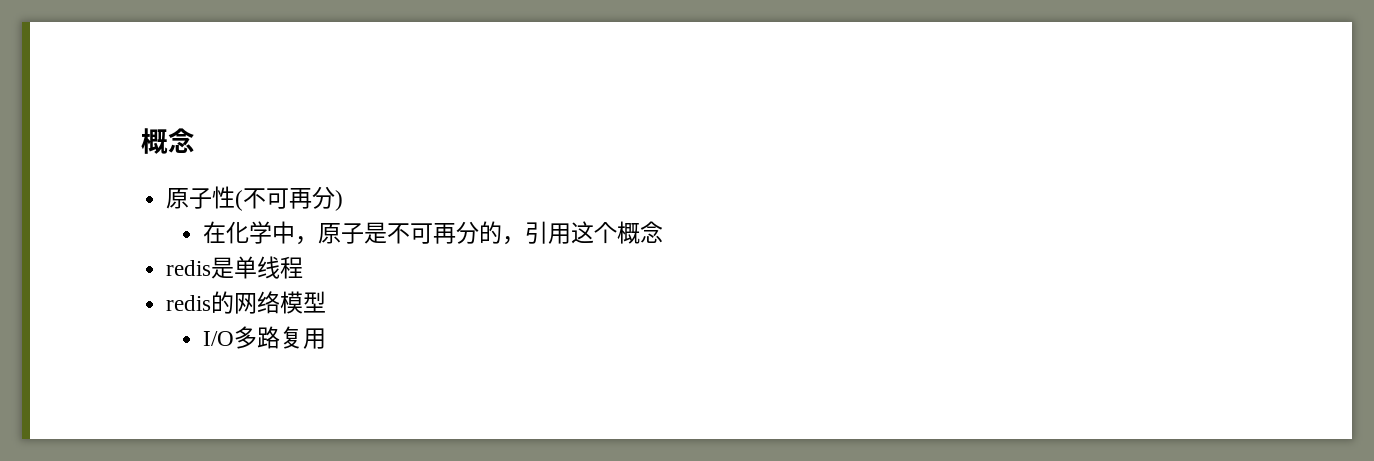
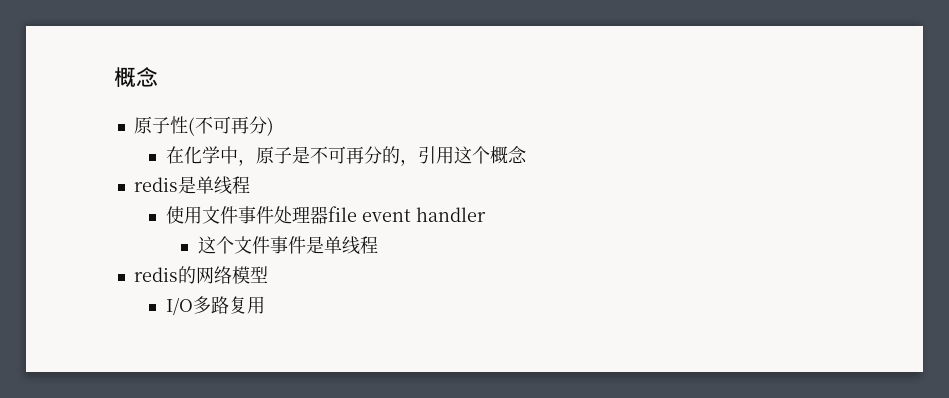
+ 使用文件事件处理器file event handler
+ 这个文件事件是单线程

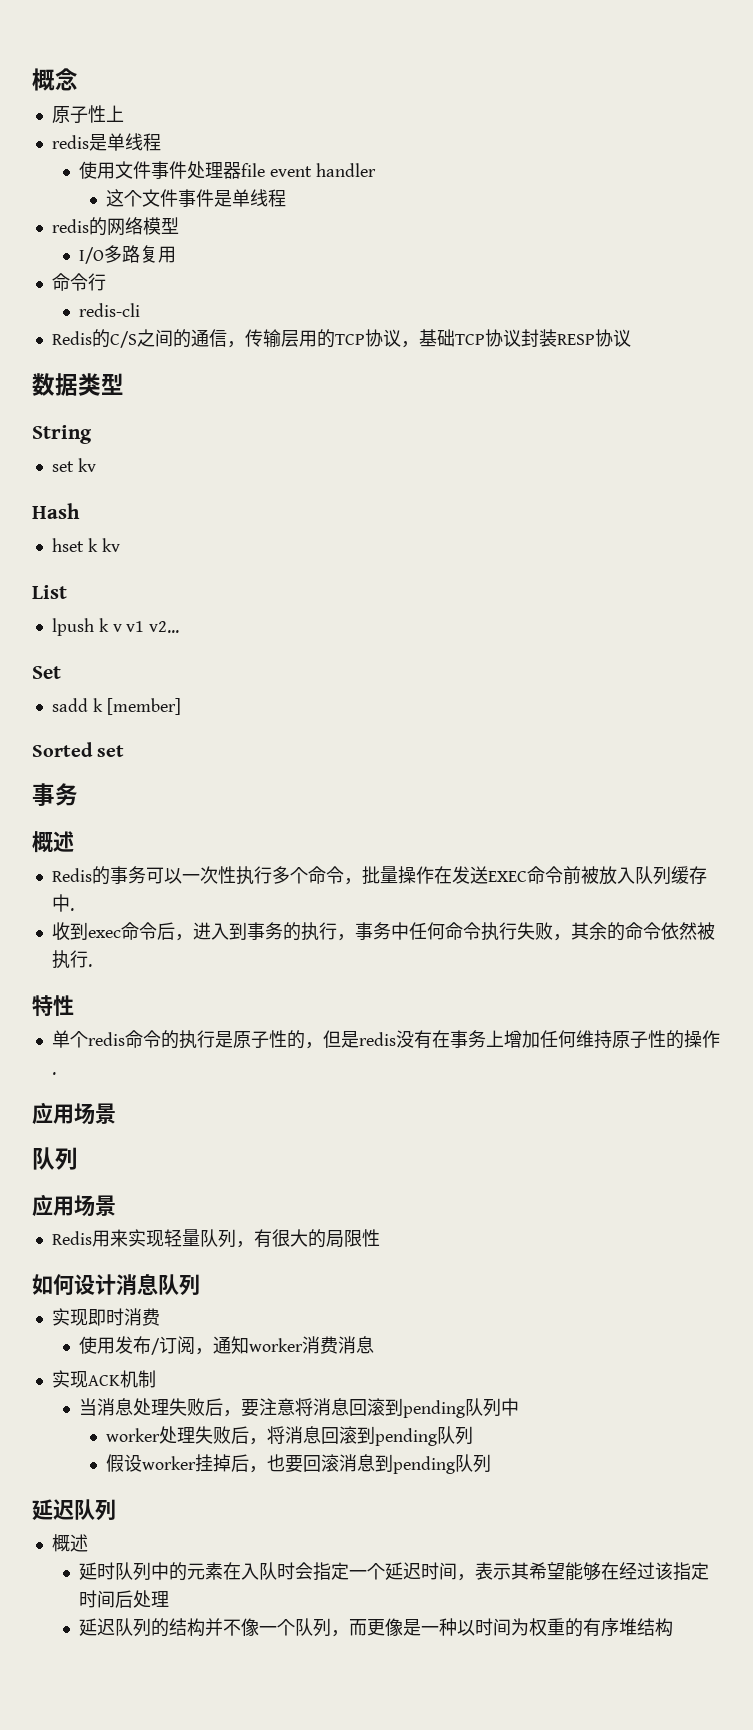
- 原子性(不可再分)
- 在化学中，原子是不可再分的，引用这个概念
+ 原子性上
+ 命令行
+ redis-cli
+ Redis的C/S之间的通信，传输层用的TCP协议，基础TCP协议封装RESP协议
+ 数据类型
+ String
+ set kv
+ Hash
+ hset k kv
+ List
+ lpush k v v1 v2...
+ Set
+ sadd k [member]
+ Sorted set
+ 事务
+ 概述
+ Redis的事务可以一次性执行多个命令，批量操作在发送EXEC命令前被放入队列缓存中.
+ 收到exec命令后，进入到事务的执行，事务中任何命令执行失败，其余的命令依然被执行.
+ 特性
+ 单个redis命令的执行是原子性的，但是redis没有在事务上增加任何维持原子性的操作.
+ 应用场景
+ 队列
+ 应用场景
+ Redis用来实现轻量队列，有很大的局限性
+ 如何设计消息队列
+ 实现即时消费
+ 使用发布/订阅，通知worker消费消息
+ 实现ACK机制
+ 当消息处理失败后，要注意将消息回滚到pending队列中
+ worker处理失败后，将消息回滚到pending队列
+ 假设worker挂掉后，也要回滚消息到pending队列
+ 延迟队列
+ 概述
+ 延时队列中的元素在入队时会指定一个延迟时间，表示其希望能够在经过该指定时间后处理
+ 延迟队列的结构并不像一个队列，而更像是一种以时间为权重的有序堆结构

